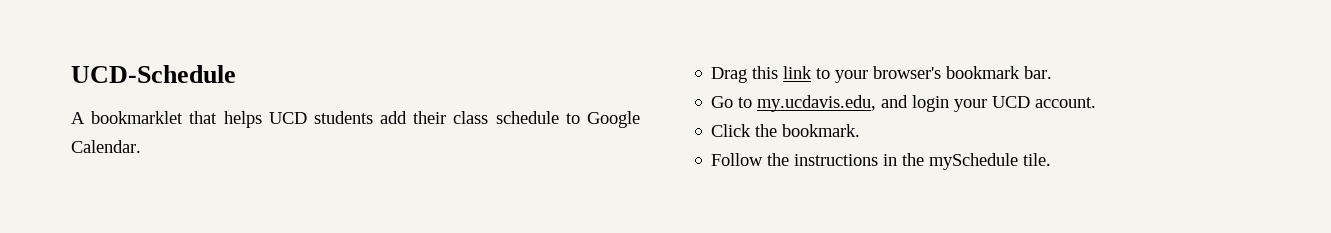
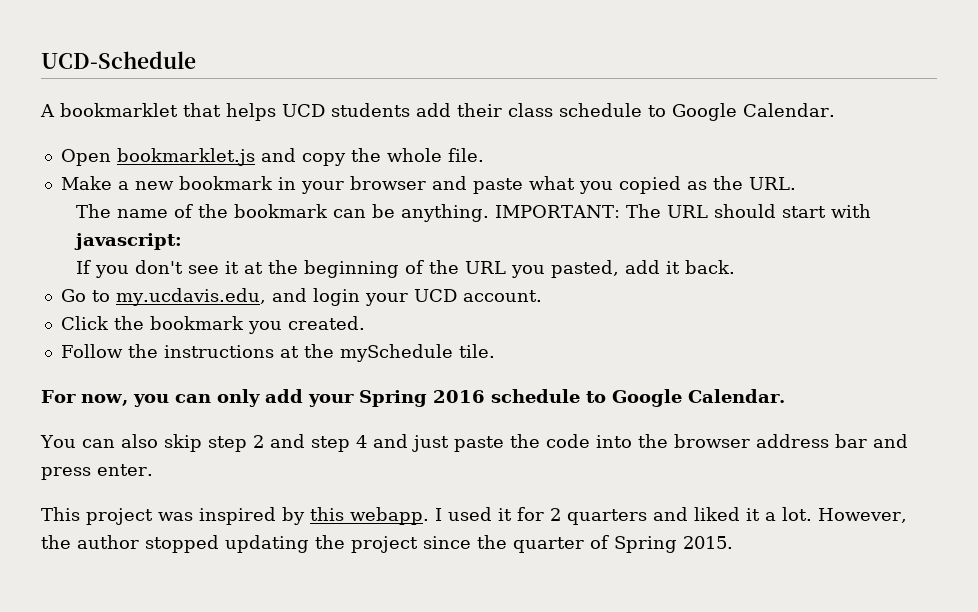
- Drag this link to your browser's bookmark bar.
+ Open bookmarklet.js and copy the whole file.
+ Make a new bookmark in your browser and paste what you copied as the URL.
+ The name of the bookmark can be anything. IMPORTANT: The URL should start with javascript:
+ If you don't see it at the beginning of the URL you pasted, add it back.
- Click the bookmark.
+ Click the bookmark you created.
- Follow the instructions in the mySchedule tile.
+ Follow the instructions at the mySchedule tile.
+ For now, you can only add your Spring 2016 schedule to Google Calendar.
+ You can also skip step 2 and step 4 and just paste the code into the browser address bar and press enter.
+ This project was inspired by this webapp. I used it for 2 quarters and liked it a lot. However, the author stopped updating the project since the quarter of Spring 2015.

